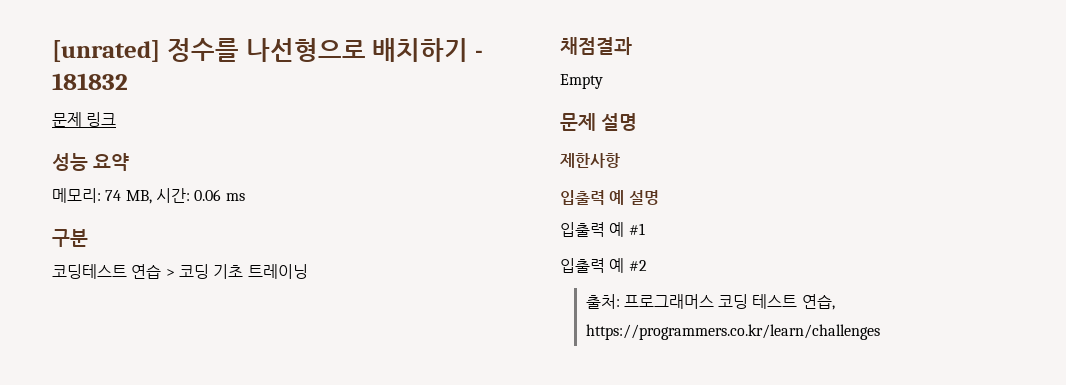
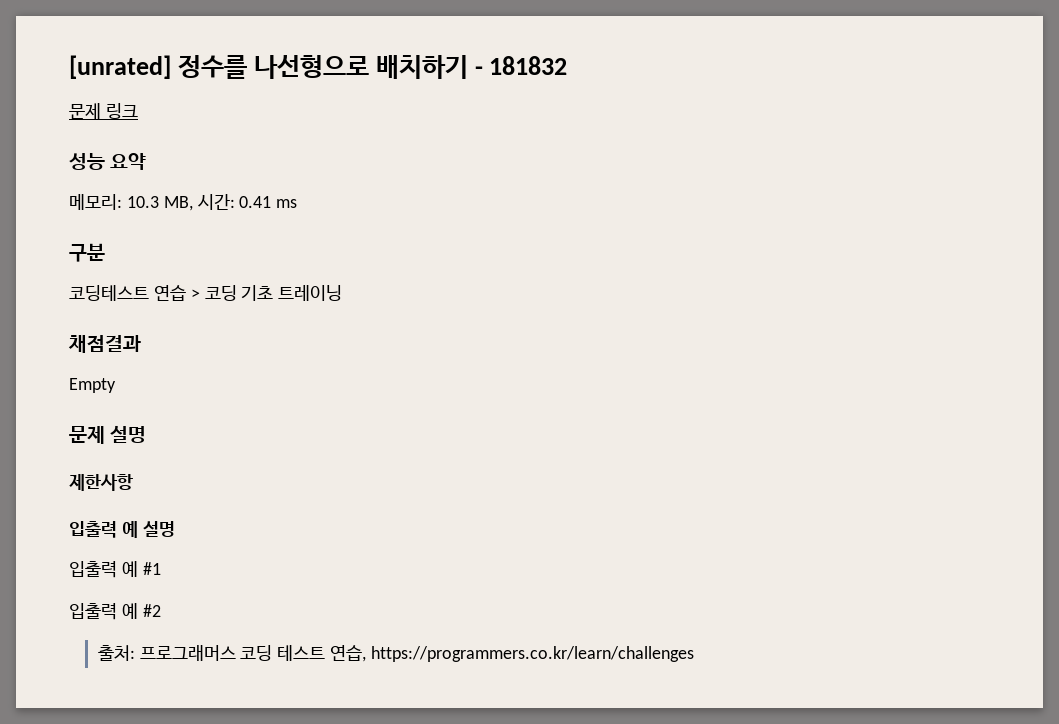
- 메모리: 74 MB, 시간: 0.06 ms
+ 메모리: 10.3 MB, 시간: 0.41 ms

